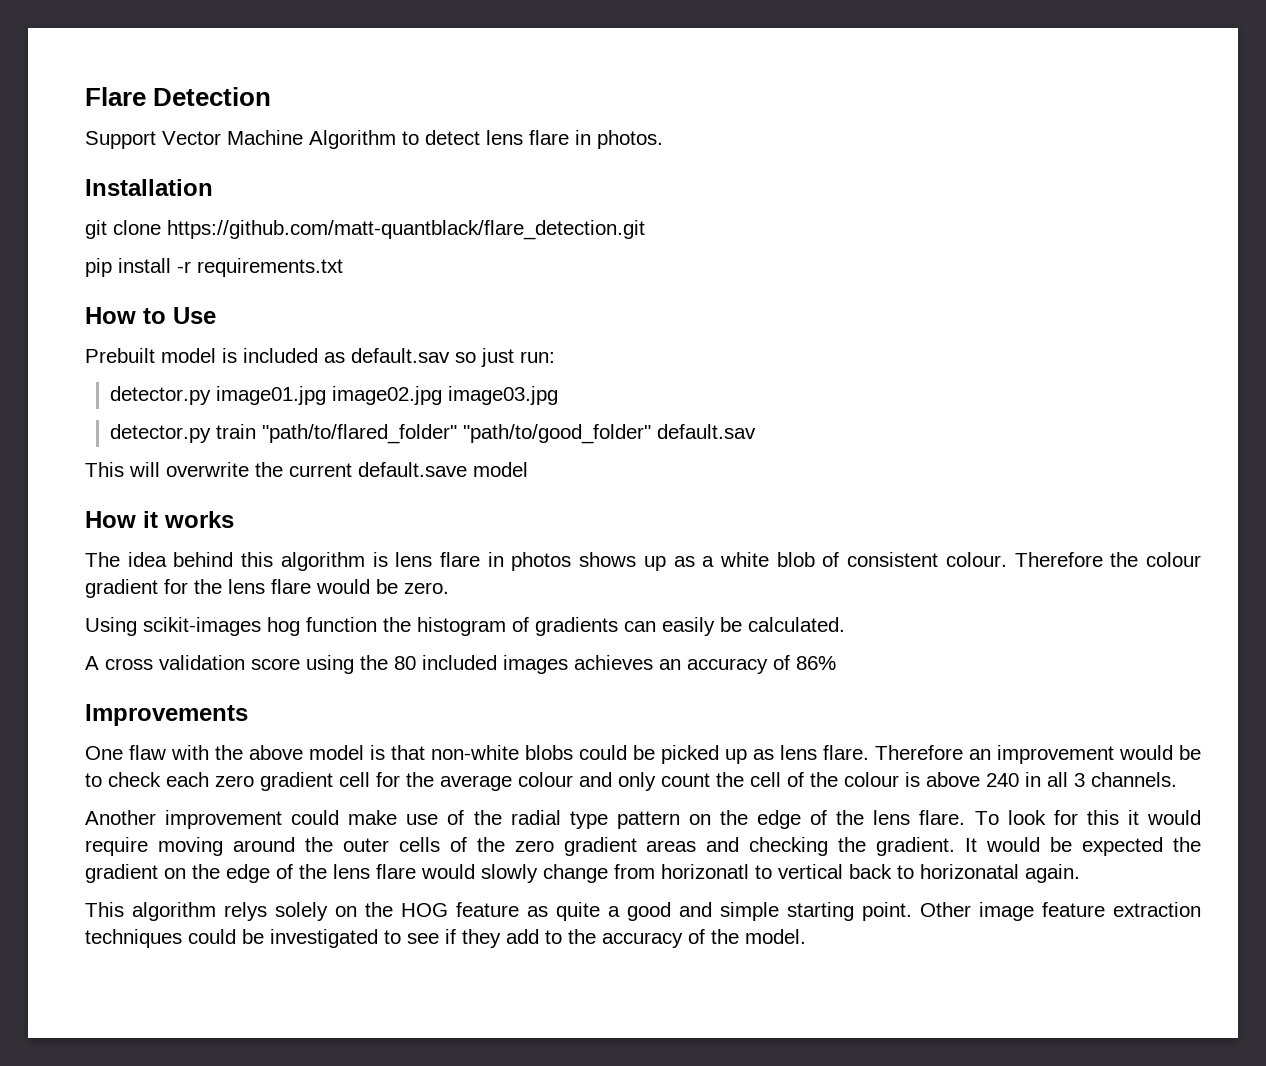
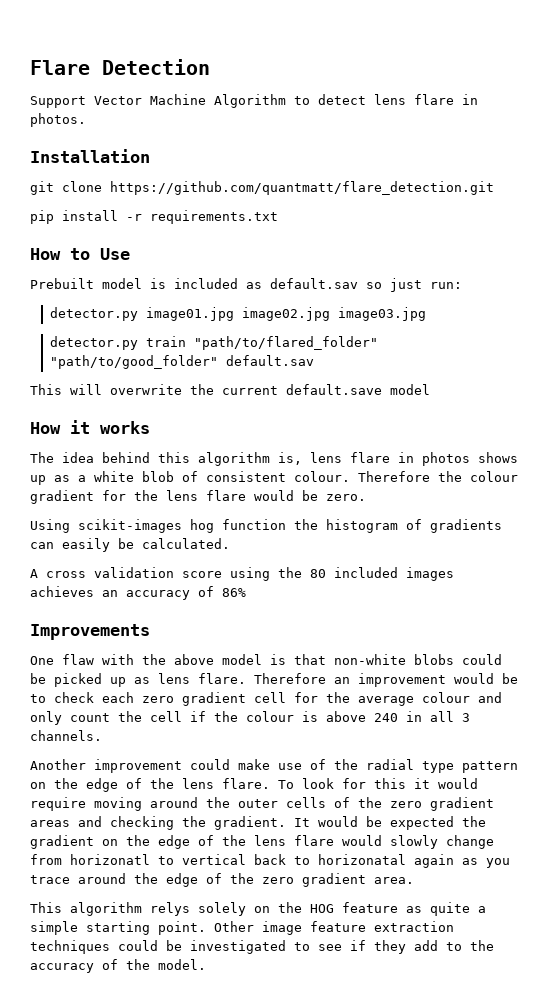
- git clone https://github.com/matt-quantblack/flare_detection.git
+ git clone https://github.com/quantmatt/flare_detection.git
- The idea behind this algorithm is lens flare in photos shows up as a white blob of consistent colour.
+ The idea behind this algorithm is, lens flare in photos shows up as a white blob of consistent colour.
- Therefore an improvement would be to check each zero gradient cell for the average colour and only count the cell of the colour is above 240 in all 3 channels.
+ Therefore an improvement would be to check each zero gradient cell for the average colour and only count the cell if the colour is above 240 in all 3 channels.
- It would be expected the gradient on the edge of the lens flare would slowly change from horizonatl to vertical back to horizonatal again.
+ It would be expected the gradient on the edge of the lens flare would slowly change from horizonatl to vertical back to horizonatal again as you trace around the edge of the zero gradient area.
- This algorithm relys solely on the HOG feature as quite a good and simple starting point.
+ This algorithm relys solely on the HOG feature as quite a simple starting point.

